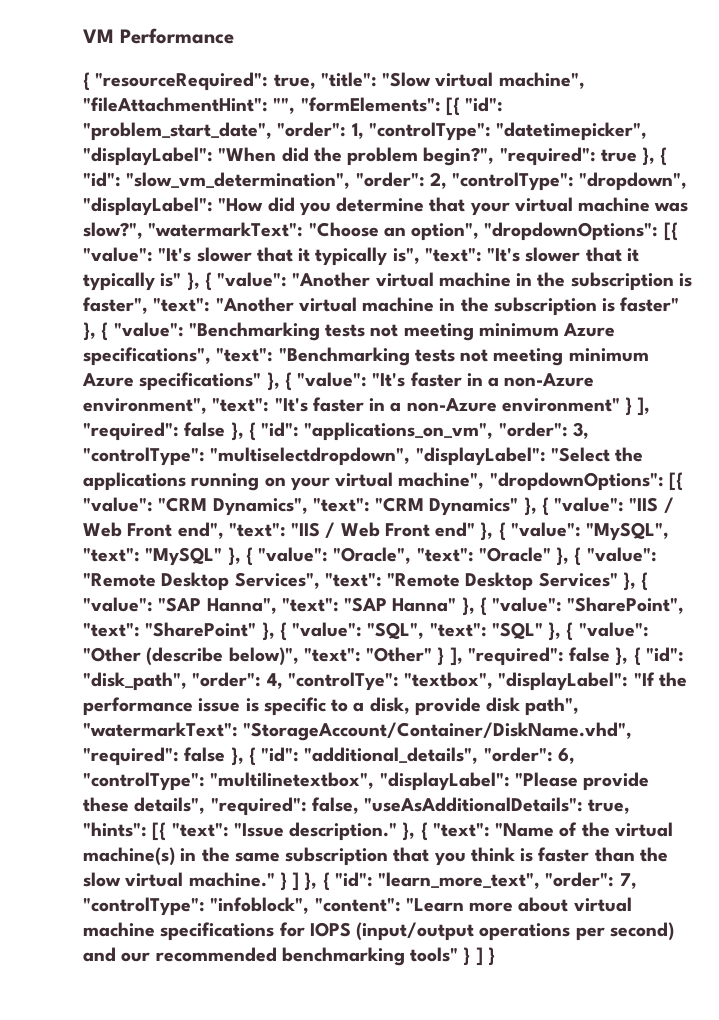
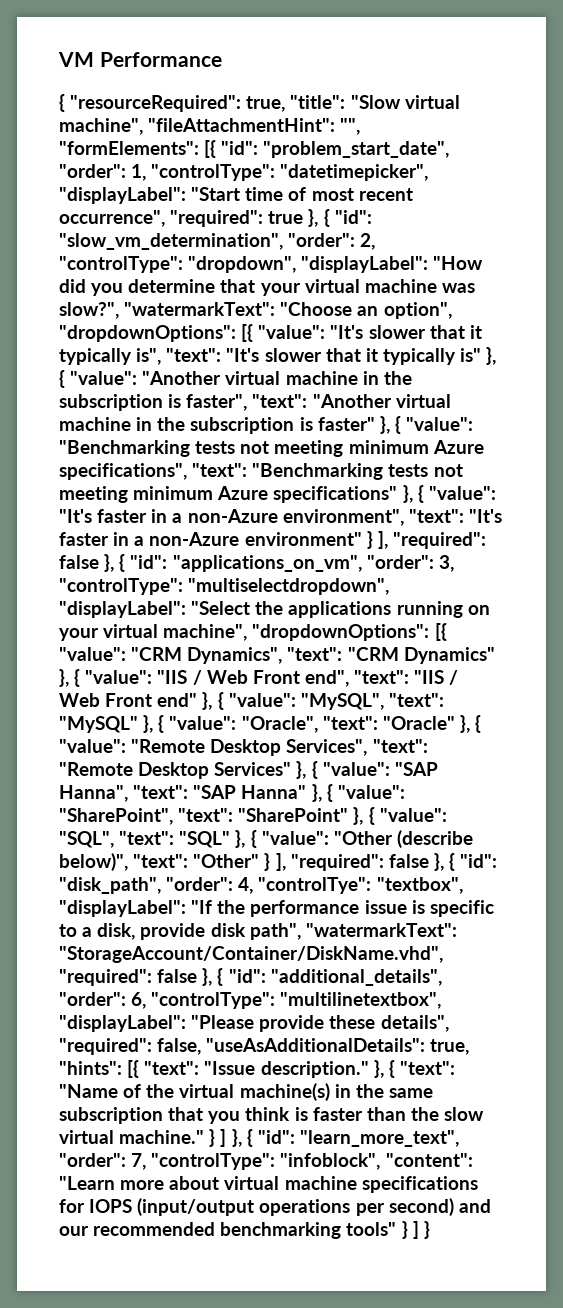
- "When did the problem begin?", "required":
+ "Start time of most recent occurrence", "required":

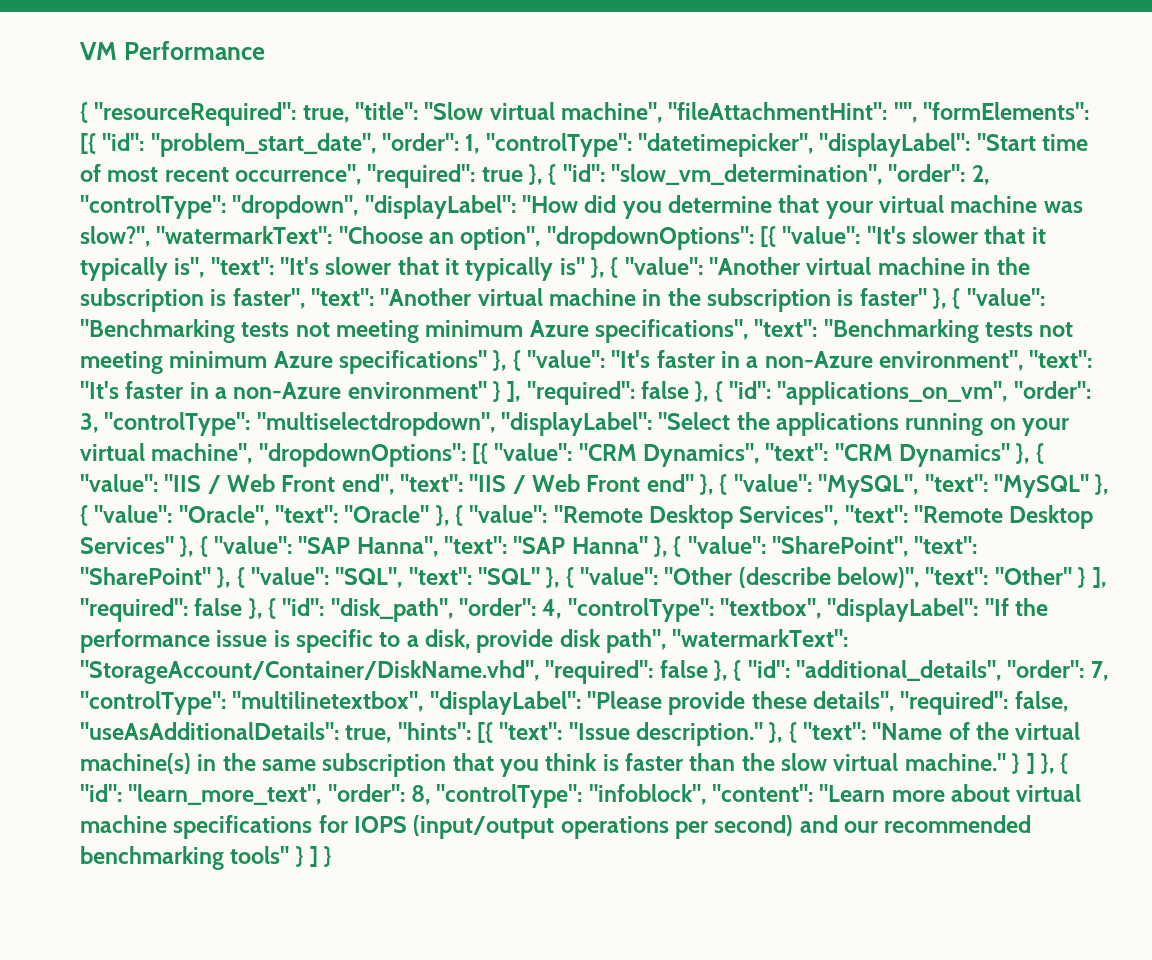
- 4, "controlTye":
+ 4, "controlType":
- 6, "controlType":
+ 7, "controlType":
- } ] }, { "id": "learn_more_text", "order": 7, "controlType": "infoblock", "content": "Learn more about virtual machine specifications for IOPS (input/output operations per second) and our recommended benchmarking tools" } ] }
+ } ] }, { "id": "learn_more_text", "order": 8, "controlType": "infoblock", "content": "Learn more about virtual machine specifications for IOPS (input/output operations per second) and our recommended benchmarking tools" } ] }

